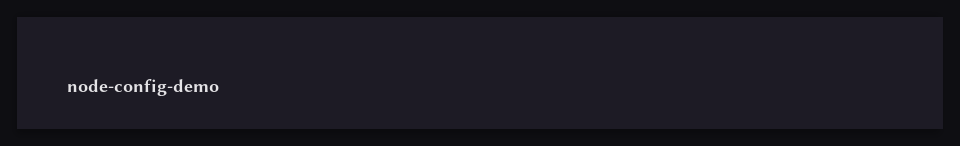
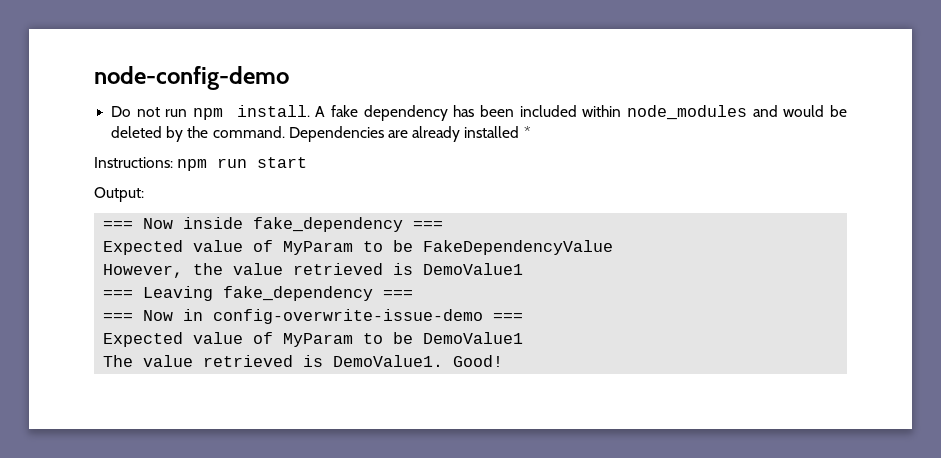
+ Do not run npm install. A fake dependency has been included within node_modules and would be deleted by the command. Dependencies are already installed *
+ Instructions: npm run start
+ Output:
+ === Now inside fake_dependency ===
+ Expected value of MyParam to be FakeDependencyValue
+ However, the value retrieved is DemoValue1
+ === Leaving fake_dependency ===
+ === Now in config-overwrite-issue-demo ===
+ Expected value of MyParam to be DemoValue1
+ The value retrieved is DemoValue1. Good!

